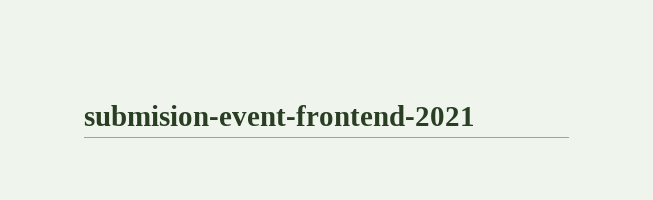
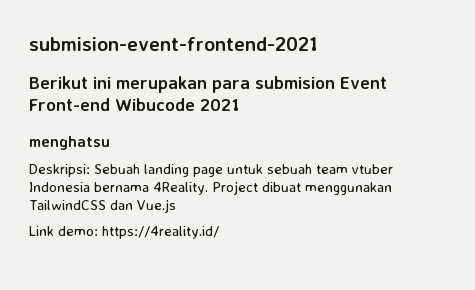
+ Berikut ini merupakan para submision Event Front-end Wibucode 2021
+ menghatsu
+ Deskripsi: Sebuah landing page untuk sebuah team vtuber Indonesia bernama 4Reality. Project dibuat menggunakan TailwindCSS dan Vue.js
+ Link demo: https://4reality.id/

